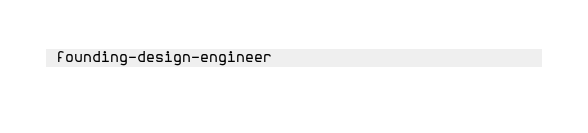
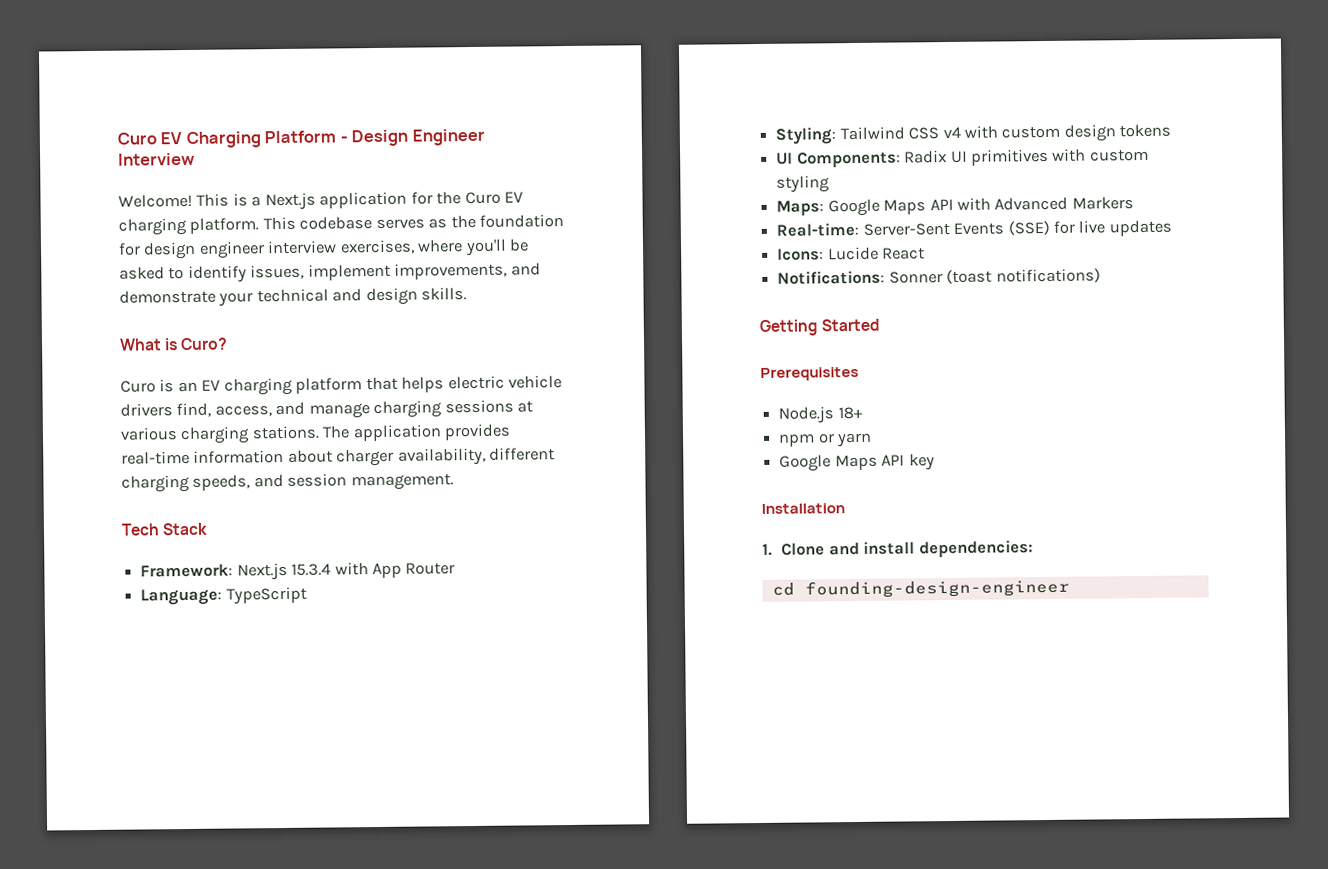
- founding-design-engineer
+ Curo EV Charging Platform - Design Engineer Interview
+ Welcome! This is a Next.js application for the Curo EV charging platform. This codebase serves as the foundation for design engineer interview exercises, where you'll be asked to identify issues, implement improvements, and demonstrate your technical and design skills.
+ What is Curo?
+ Curo is an EV charging platform that helps electric vehicle drivers find, access, and manage charging sessions at various charging stations. The application provides real-time information about charger availability, different charging speeds, and session management.
+ Tech Stack
+ Framework: Next.js 15.3.4 with App Router
+ Language: TypeScript
+ Styling: Tailwind CSS v4 with custom design tokens
+ UI Components: Radix UI primitives with custom styling
+ Maps: Google Maps API with Advanced Markers
+ Real-time: Server-Sent Events (SSE) for live updates
+ Icons: Lucide React
+ Notifications: Sonner (toast notifications)
+ Getting Started
+ Prerequisites
+ Node.js 18+
+ npm or yarn
+ Google Maps API key
+ Installation
+ 1. Clone and install dependencies:
+ cd founding-design-engineer

